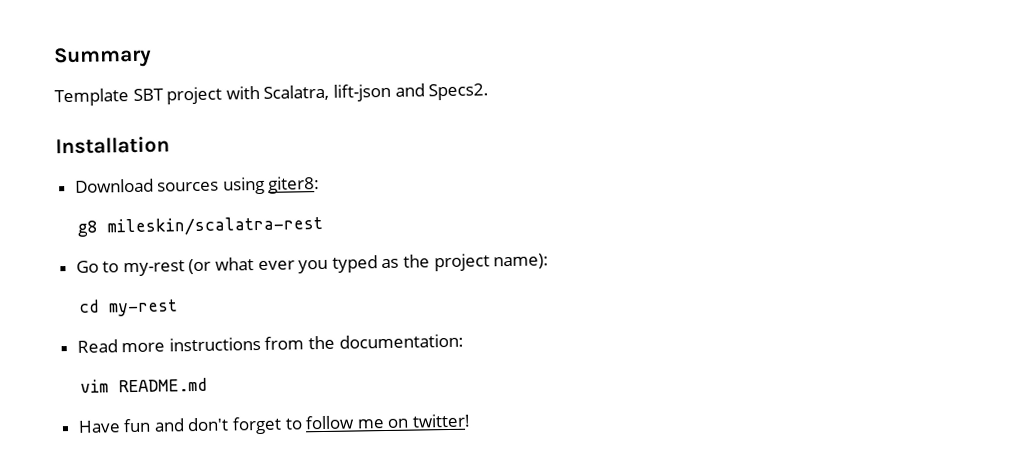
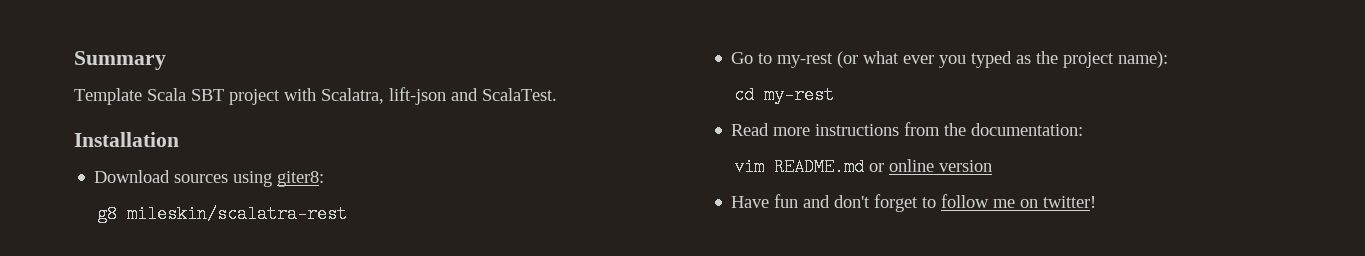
- Template SBT project with Scalatra, lift-json and Specs2.
+ Template Scala SBT project with Scalatra, lift-json and ScalaTest.
- vim README.md
+ vim README.md or online version

